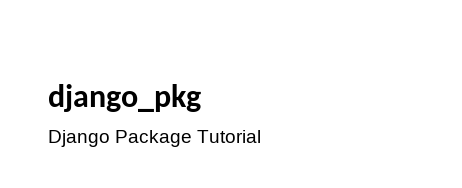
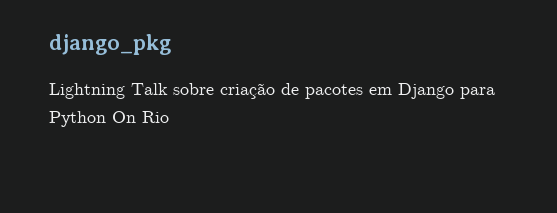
- Django Package Tutorial
+ Lightning Talk sobre criação de pacotes em Django para Python On Rio

